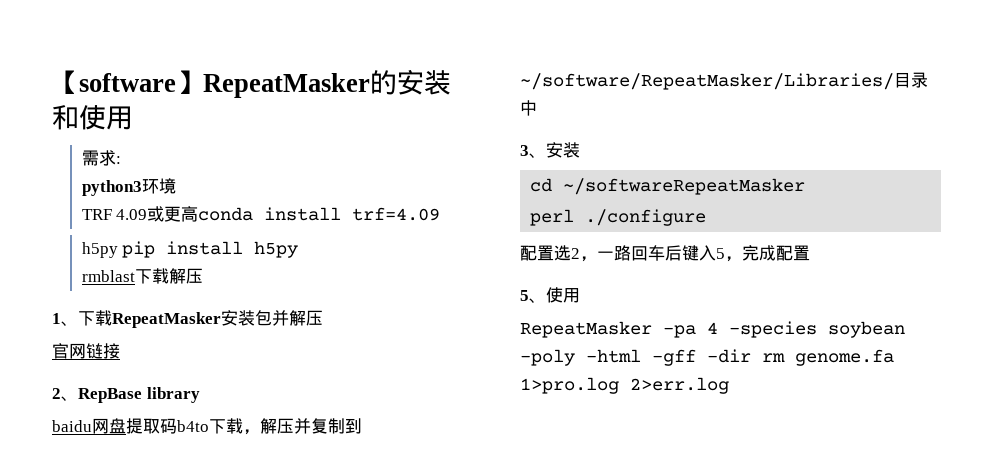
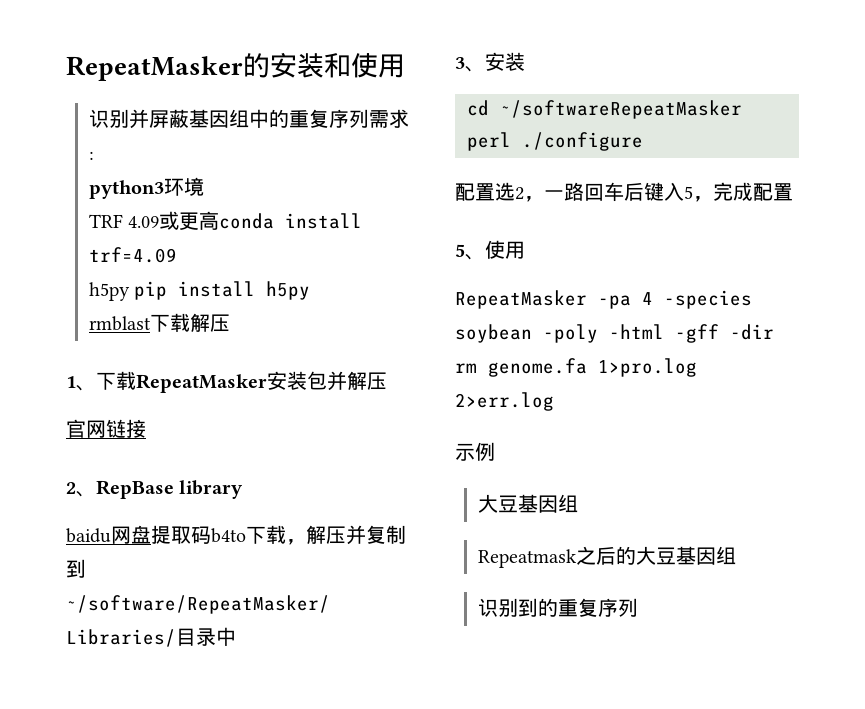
- 【software】RepeatMasker的安装和使用
+ RepeatMasker的安装和使用
- 需求:
+ 识别并屏蔽基因组中的重复序列需求:
+ 示例
+ 大豆基因组
+ Repeatmask之后的大豆基因组
+ 识别到的重复序列

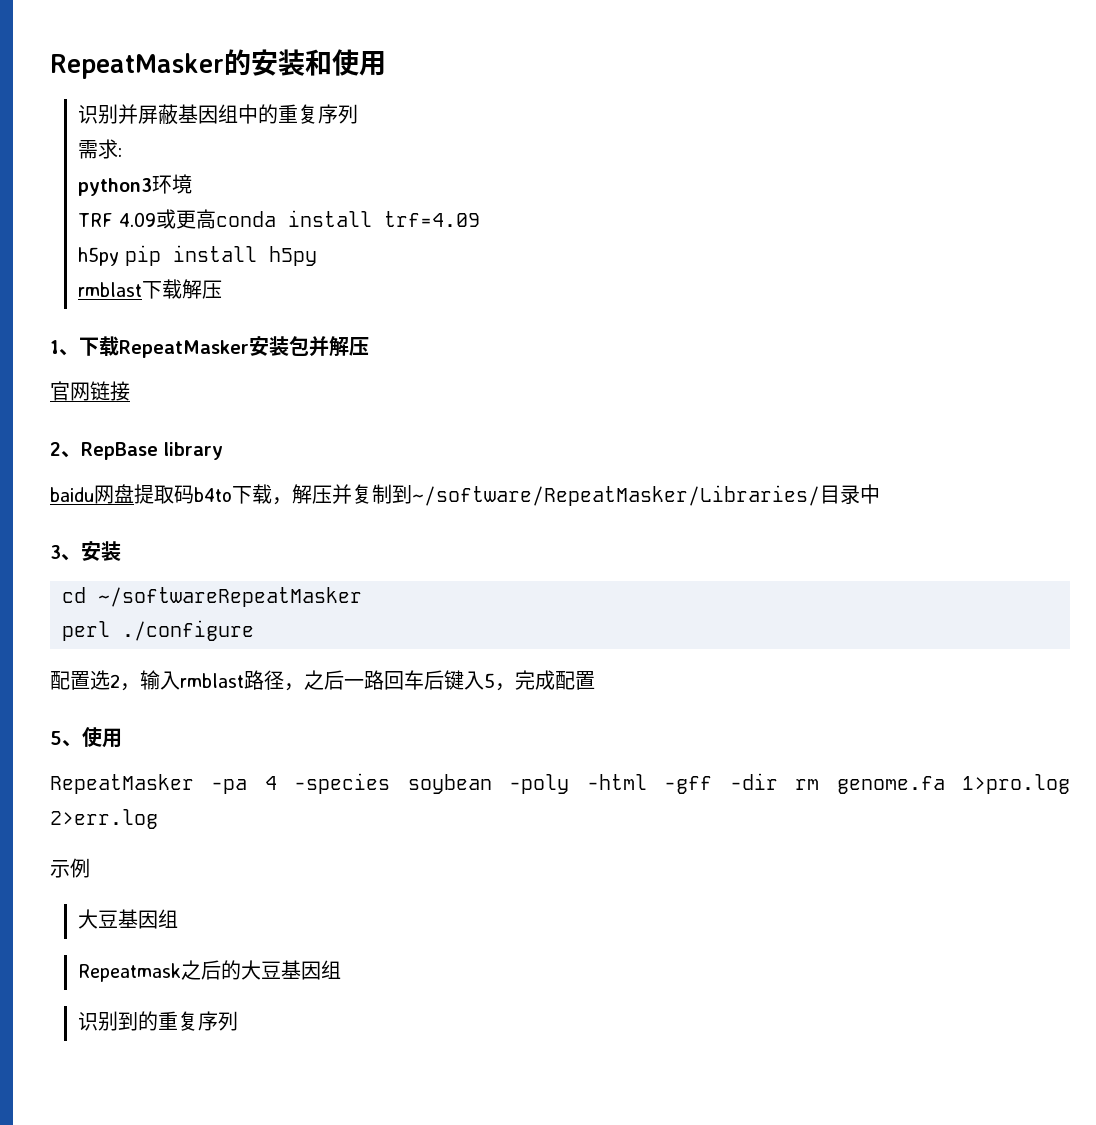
- 识别并屏蔽基因组中的重复序列需求:
+ 识别并屏蔽基因组中的重复序列
+ 需求:
- 配置选2，一路回车后键入5，完成配置
+ 配置选2，输入rmblast路径，之后一路回车后键入5，完成配置

